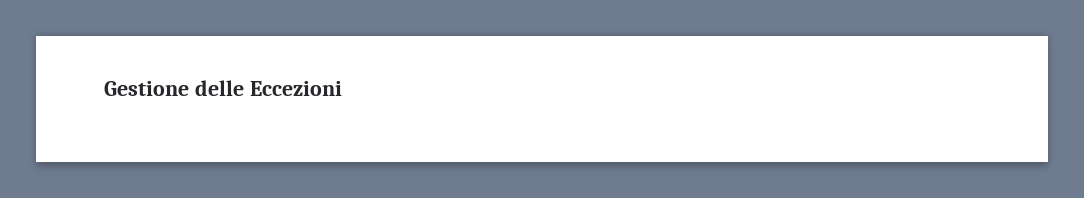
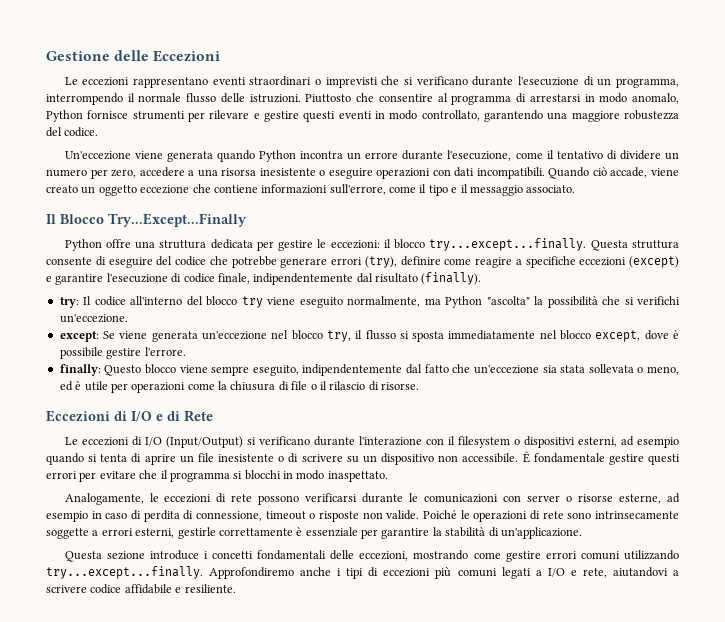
+ Le eccezioni rappresentano eventi straordinari o imprevisti che si verificano durante l'esecuzione di un programma, interrompendo il normale flusso delle istruzioni. Piuttosto che consentire al programma di arrestarsi in modo anomalo, Python fornisce strumenti per rilevare e gestire questi eventi in modo controllato, garantendo una maggiore robustezza del codice.
+ Un'eccezione viene generata quando Python incontra un errore durante l'esecuzione, come il tentativo di dividere un numero per zero, accedere a una risorsa inesistente o eseguire operazioni con dati incompatibili. Quando ciò accade, viene creato un oggetto eccezione che contiene informazioni sull'errore, come il tipo e il messaggio associato.
+ Il Blocco Try...Except...Finally
+ Python offre una struttura dedicata per gestire le eccezioni: il blocco try...except...finally. Questa struttura consente di eseguire del codice che potrebbe generare errori (try), definire come reagire a specifiche eccezioni (except) e garantire l'esecuzione di codice finale, indipendentemente dal risultato (finally).
+ try: Il codice all'interno del blocco try viene eseguito normalmente, ma Python "ascolta" la possibilità che si verifichi un'eccezione.
+ except: Se viene generata un'eccezione nel blocco try, il flusso si sposta immediatamente nel blocco except, dove è possibile gestire l'errore.
+ finally: Questo blocco viene sempre eseguito, indipendentemente dal fatto che un'eccezione sia stata sollevata o meno, ed è utile per operazioni come la chiusura di file o il rilascio di risorse.
+ Eccezioni di I/O e di Rete
+ Le eccezioni di I/O (Input/Output) si verificano durante l'interazione con il filesystem o dispositivi esterni, ad esempio quando si tenta di aprire un file inesistente o di scrivere su un dispositivo non accessibile. È fondamentale gestire questi errori per evitare che il programma si blocchi in modo inaspettato.
+ Analogamente, le eccezioni di rete possono verificarsi durante le comunicazioni con server o risorse esterne, ad esempio in caso di perdita di connessione, timeout o risposte non valide. Poiché le operazioni di rete sono intrinsecamente soggette a errori esterni, gestirle correttamente è essenziale per garantire la stabilità di un'applicazione.
+ Questa sezione introduce i concetti fondamentali delle eccezioni, mostrando come gestire errori comuni utilizzando try...except...finally. Approfondiremo anche i tipi di eccezioni più comuni legati a I/O e rete, aiutandovi a scrivere codice affidabile e resiliente.

